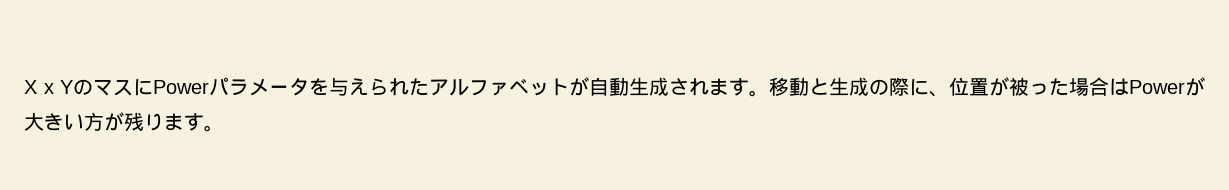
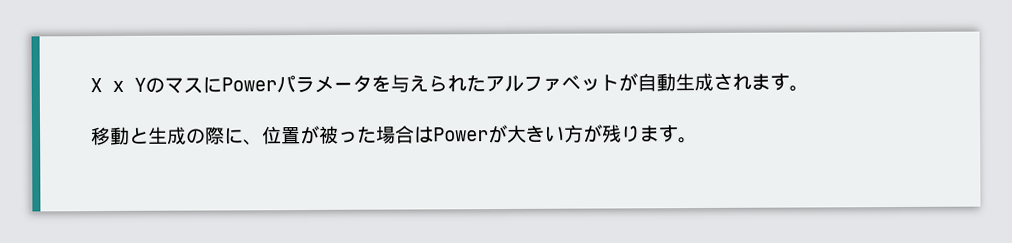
- X x YのマスにPowerパラメータを与えられたアルファベットが自動生成されます。移動と生成の際に、位置が被った場合はPowerが大きい方が残ります。
+ X x YのマスにPowerパラメータを与えられたアルファベットが自動生成されます。
+ 移動と生成の際に、位置が被った場合はPowerが大きい方が残ります。

